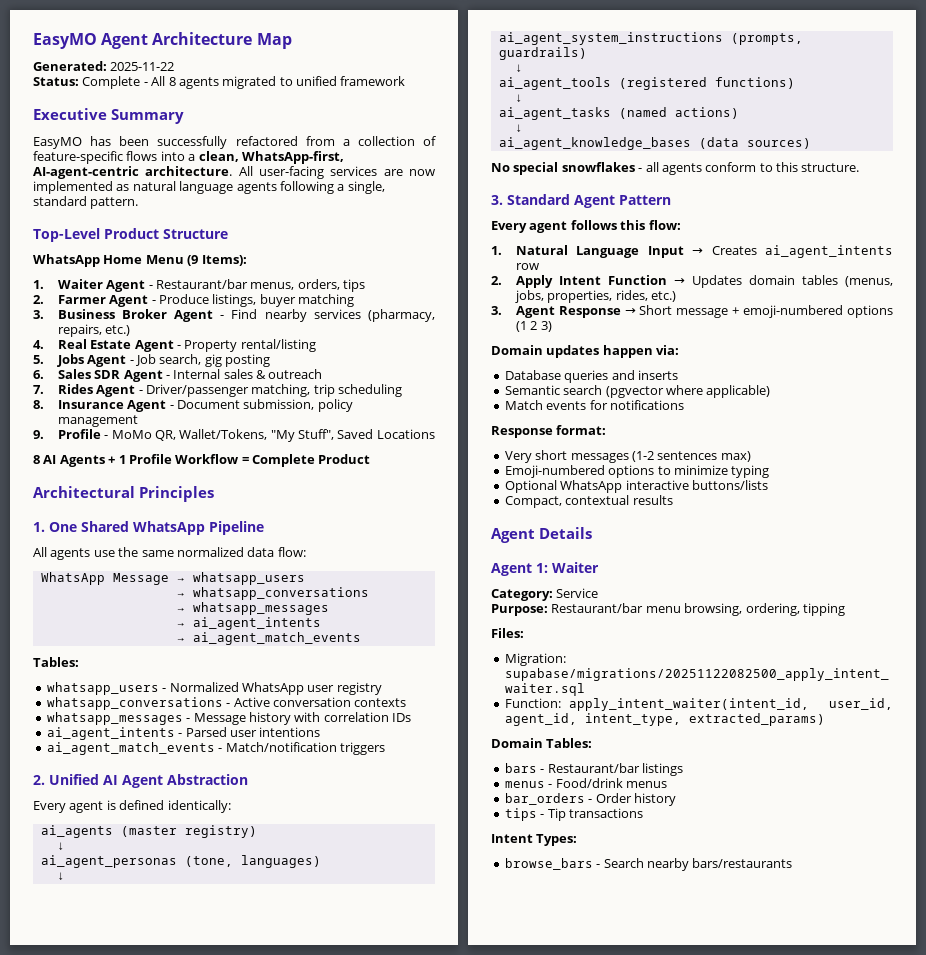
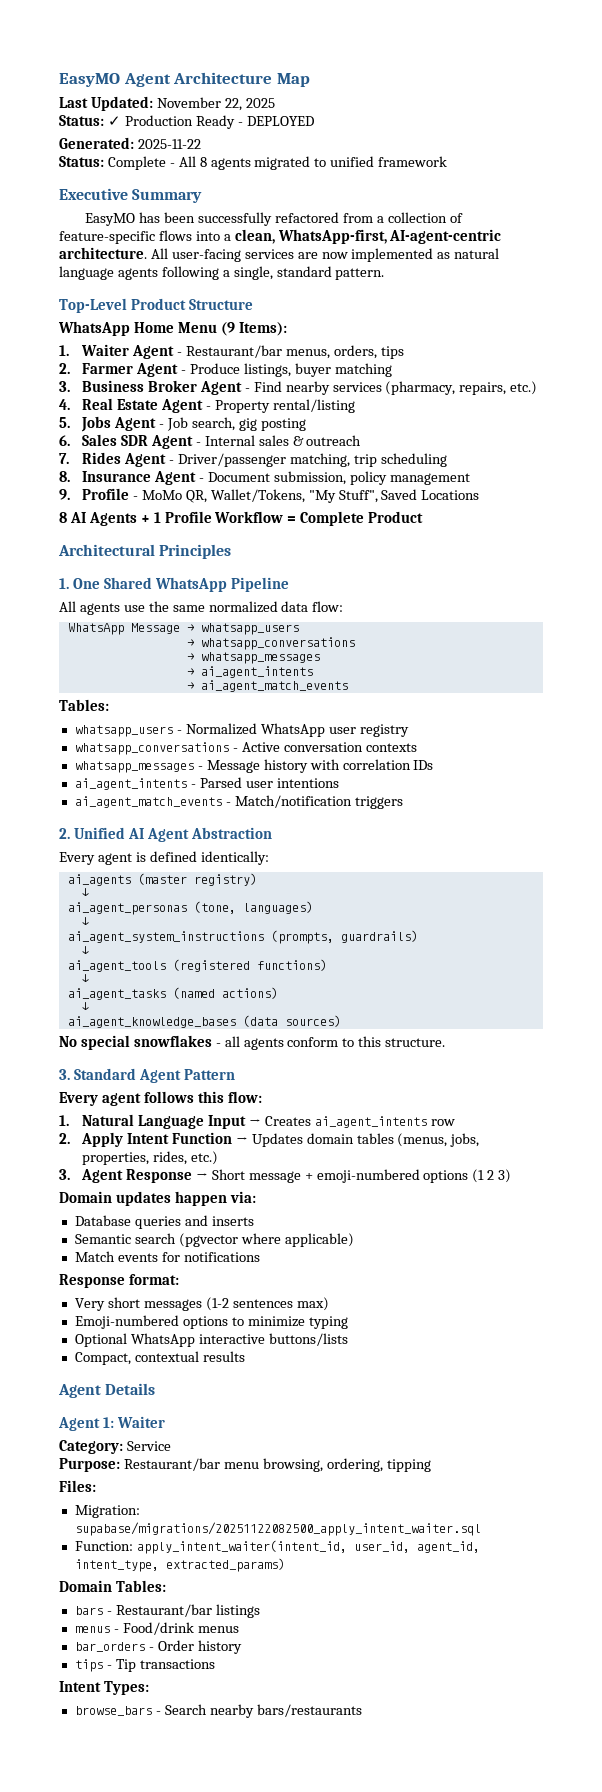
+ Last Updated: November 22, 2025
+ Status: ✓ Production Ready - DEPLOYED

